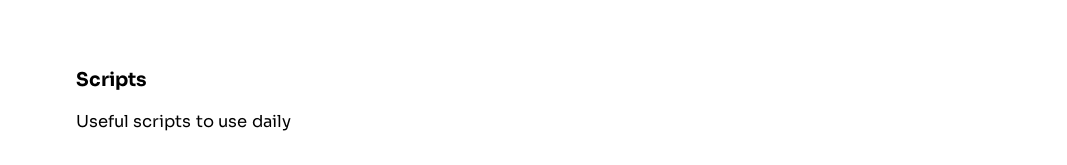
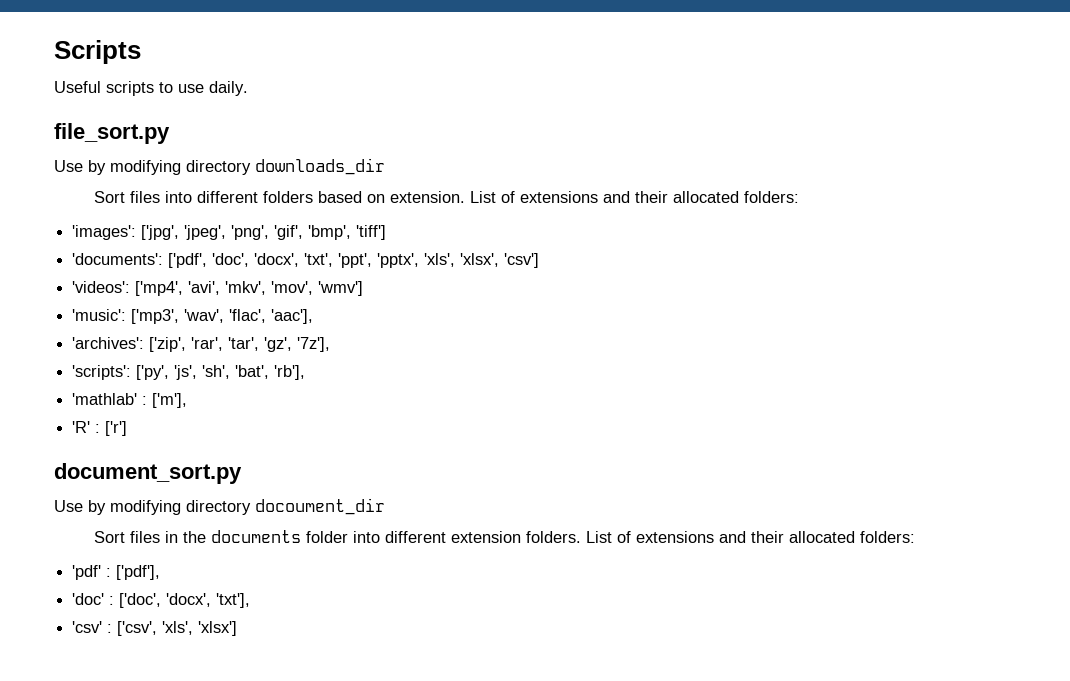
- Useful scripts to use daily
+ Useful scripts to use daily.
+ file_sort.py
+ Use by modifying directory downloads_dir
+ Sort files into different folders based on extension. List of extensions and their allocated folders:
+ 'images': ['jpg', 'jpeg', 'png', 'gif', 'bmp', 'tiff']
+ 'documents': ['pdf', 'doc', 'docx', 'txt', 'ppt', 'pptx', 'xls', 'xlsx', 'csv']
+ 'videos': ['mp4', 'avi', 'mkv', 'mov', 'wmv']
+ 'music': ['mp3', 'wav', 'flac', 'aac'],
+ 'archives': ['zip', 'rar', 'tar', 'gz', '7z'],
+ 'scripts': ['py', 'js', 'sh', 'bat', 'rb'],
+ 'mathlab' : ['m'],
+ 'R' : ['r']
+ document_sort.py
+ Use by modifying directory docoument_dir
+ Sort files in the documents folder into different extension folders. List of extensions and their allocated folders:
+ 'pdf' : ['pdf'],
+ 'doc' : ['doc', 'docx', 'txt'],
+ 'csv' : ['csv', 'xls', 'xlsx']

